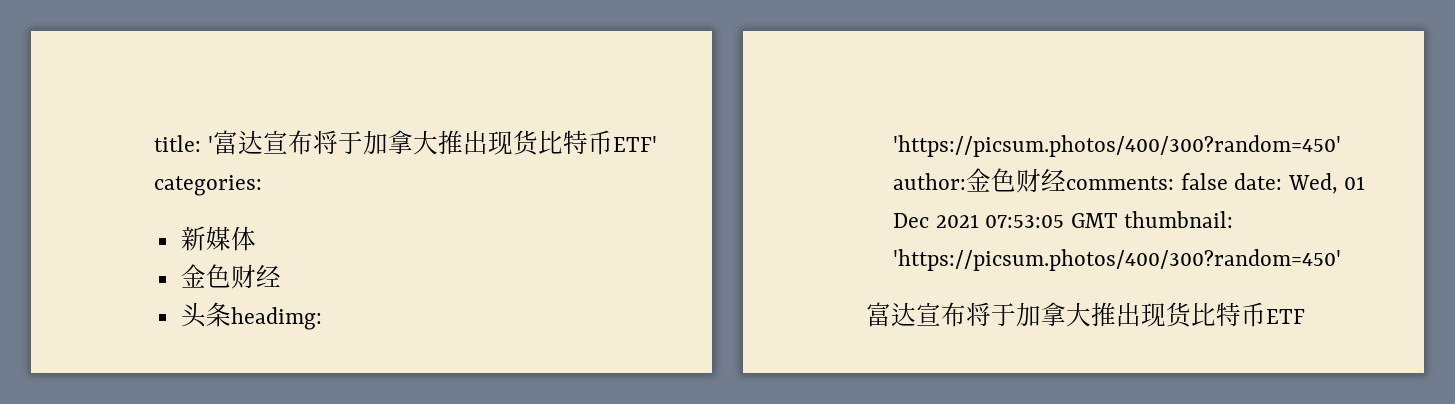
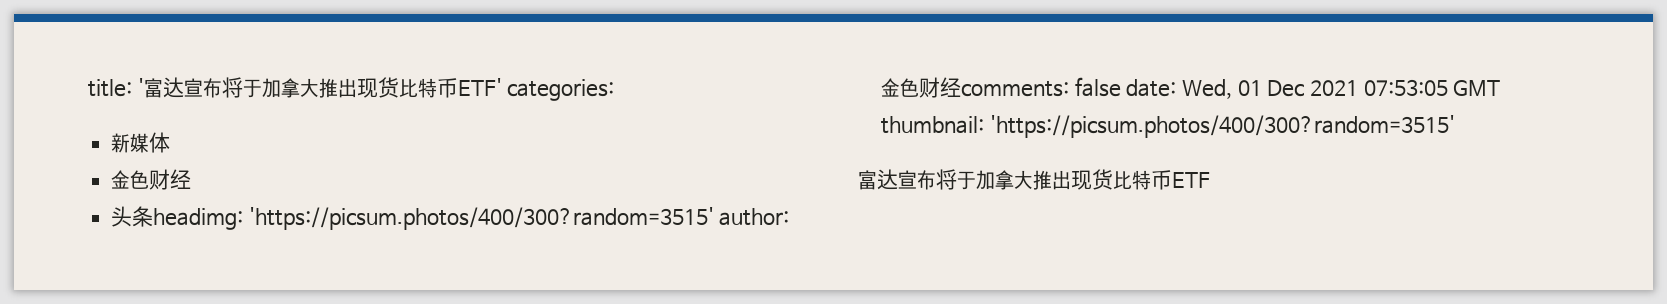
- 头条headimg: 'https://picsum.photos/400/300?random=450' author:金色财经comments: false date: Wed, 01 Dec 2021 07:53:05 GMT thumbnail: 'https://picsum.photos/400/300?random=450'
+ 头条headimg: 'https://picsum.photos/400/300?random=3515' author:金色财经comments: false date: Wed, 01 Dec 2021 07:53:05 GMT thumbnail: 'https://picsum.photos/400/300?random=3515'

